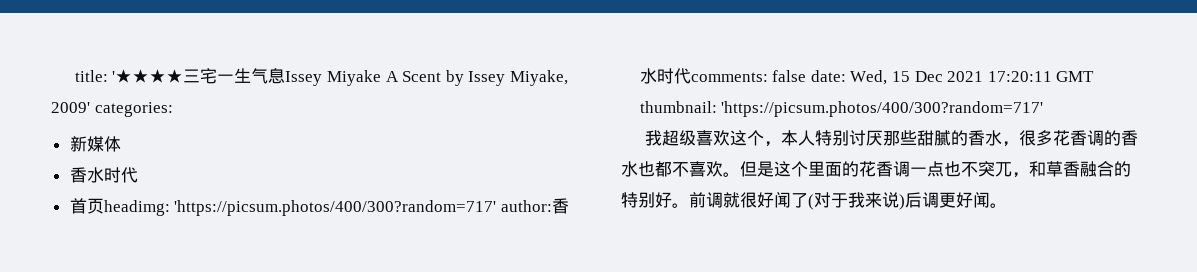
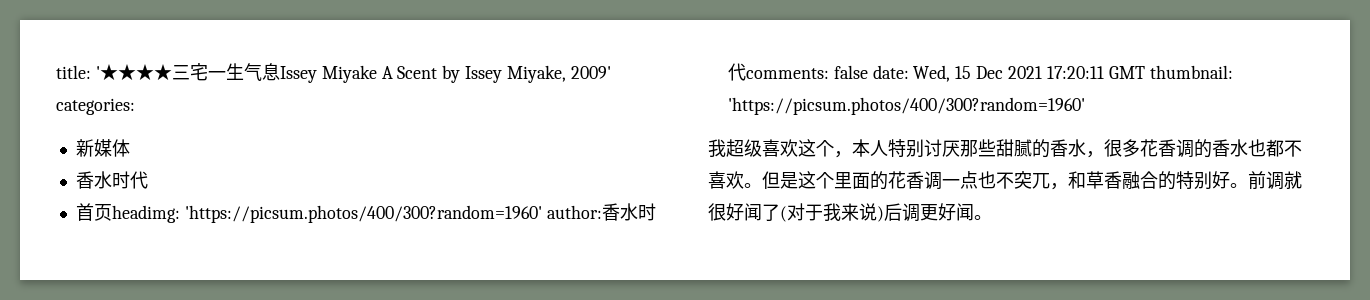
- 首页headimg: 'https://picsum.photos/400/300?random=717' author:香水时代comments: false date: Wed, 15 Dec 2021 17:20:11 GMT thumbnail: 'https://picsum.photos/400/300?random=717'
+ 首页headimg: 'https://picsum.photos/400/300?random=1960' author:香水时代comments: false date: Wed, 15 Dec 2021 17:20:11 GMT thumbnail: 'https://picsum.photos/400/300?random=1960'

